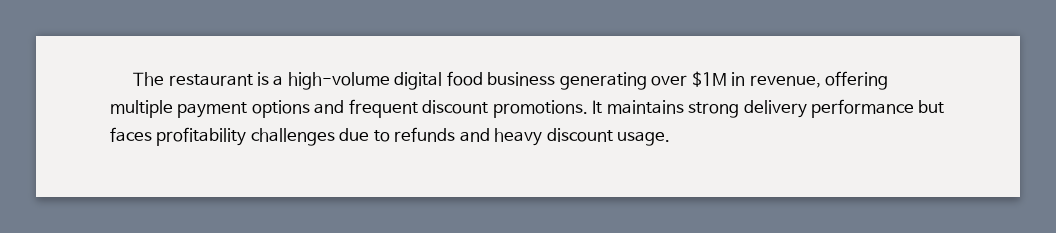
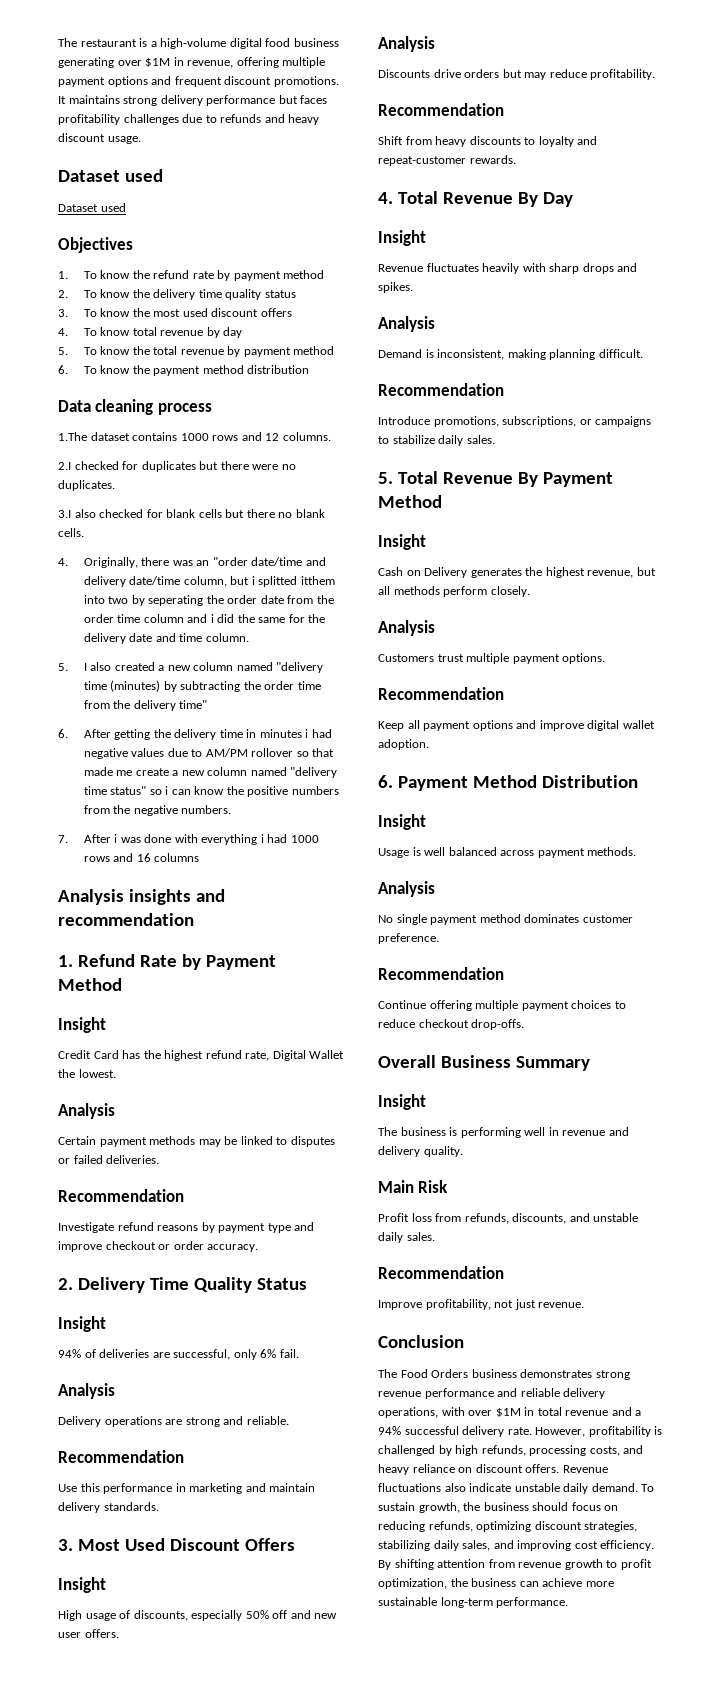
  It maintains strong delivery performance but faces profitability challenges due to refunds and heavy discount usage.
+ Dataset used
+ Dataset used
+ Objectives
+ 1. To know the refund rate by payment method
+ 2. To know the delivery time quality status
+ 3. To know the most used discount offers
+ 4. To know total revenue by day
+ 5. To know the total revenue by payment method
+ 6. To know the payment method distribution
+ Data cleaning process
+ 1.The dataset contains 1000 rows and 12 columns.
+ 2.I checked for duplicates but there were no duplicates.
+ 3.I also checked for blank cells but there no blank cells.
+ 4. Originally, there was an "order date/time and delivery date/time column, but i splitted itthem into two by seperating the order date from the order time column and i did the same for the delivery date and time column.
+ 5. I also created a new column named "delivery time (minutes) by subtracting the order time from the delivery time"
+ 6. After getting the delivery time in minutes i had negative values due to AM/PM rollover so that made me create a new column named "delivery time status" so i can know the positive numbers from the negative numbers.
+ 7. After i was done with everything i had 1000 rows and 16 columns
+ Analysis insights and recommendation
+ 1. Refund Rate by Payment Method
+ Insight
+ Credit Card has the highest refund rate, Digital Wallet the lowest.
+ Analysis
+ Certain payment methods may be linked to disputes or failed deliveries.
+ Recommendation
+ Investigate refund reasons by payment type and improve checkout or order accuracy.
+ 2. Delivery Time Quality Status
+ Insight
+ 94% of deliveries are successful, only 6% fail.
+ Analysis
+ Delivery operations are strong and reliable.
+ Recommendation
+ Use this performance in marketing and maintain delivery standards.
+ 3. Most Used Discount Offers
+ Insight
+ High usage of discounts, especially 50% off and new user offers.
+ Analysis
+ Discounts drive orders but may reduce profitability.
+ Recommendation
+ Shift from heavy discounts to loyalty and repeat-customer rewards.
+ 4. Total Revenue By Day
+ Insight
+ Revenue fluctuates heavily with sharp drops and spikes.
+ Analysis
+ Demand is inconsistent, making planning difficult.
+ Recommendation
+ Introduce promotions, subscriptions, or campaigns to stabilize daily sales.
+ 5. Total Revenue By Payment Method
+ Insight
+ Cash on Delivery generates the highest revenue, but all methods perform closely.
+ Analysis
+ Customers trust multiple payment options.
+ Recommendation
+ Keep all payment options and improve digital wallet adoption.
+ 6. Payment Method Distribution
+ Insight
+ Usage is well balanced across payment methods.
+ Analysis
+ No single payment method dominates customer preference.
+ Recommendation
+ Continue offering multiple payment choices to reduce checkout drop-offs.
+ Overall Business Summary
+ Insight
+ The business is performing well in revenue and delivery quality.
+ Main Risk
+ Profit loss from refunds, discounts, and unstable daily sales.
+ Recommendation
+ Improve profitability, not just revenue.
+ Conclusion
+ The Food Orders business demonstrates strong revenue performance and reliable delivery operations, with over $1M in total revenue and a 94% successful delivery rate. However, profitability is challenged by high refunds, processing costs, and heavy reliance on discount offers. Revenue fluctuations also indicate unstable daily demand. To sustain growth, the business should focus on reducing refunds, optimizing discount strategies, stabilizing daily sales, and improving cost efficiency. By shifting attention from revenue growth to profit optimization, the business can achieve more sustainable long-term performance.

